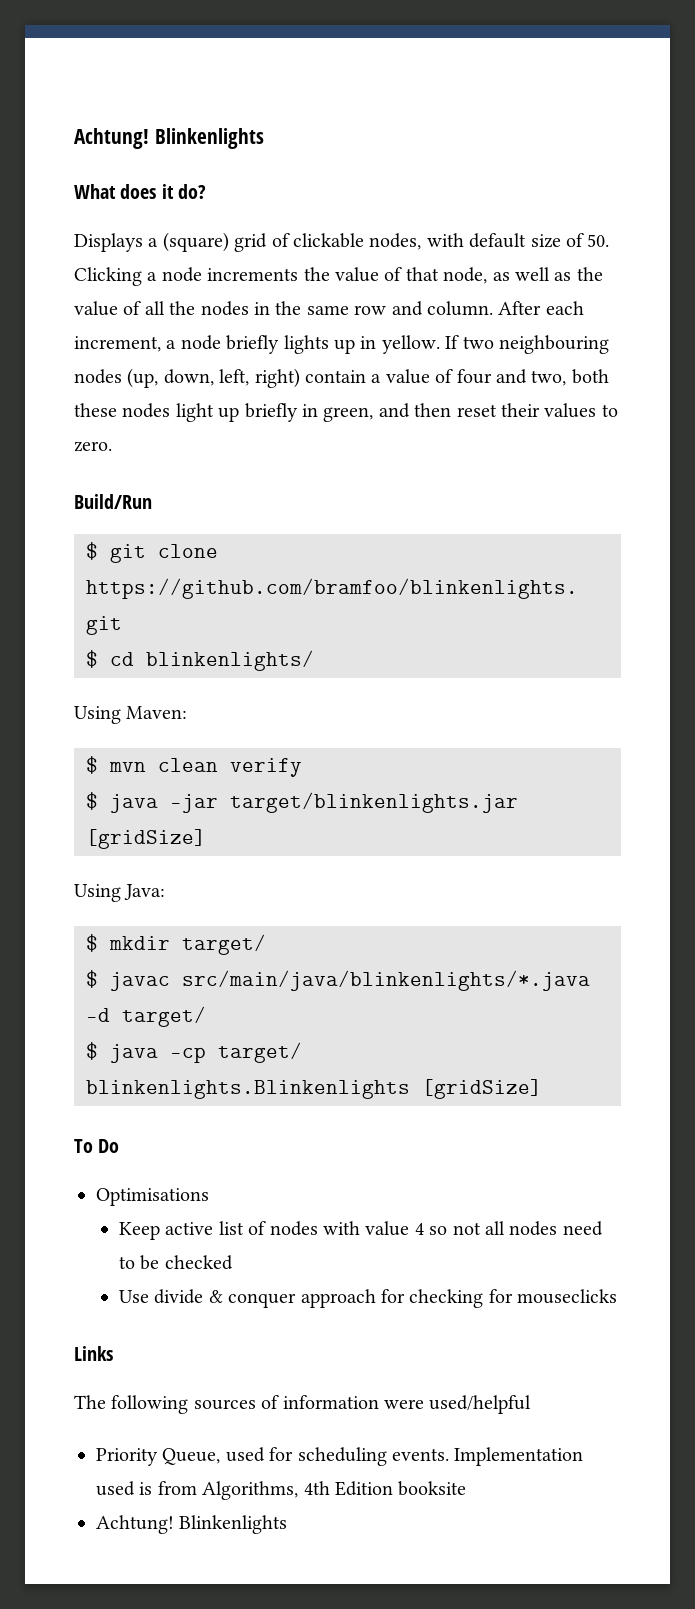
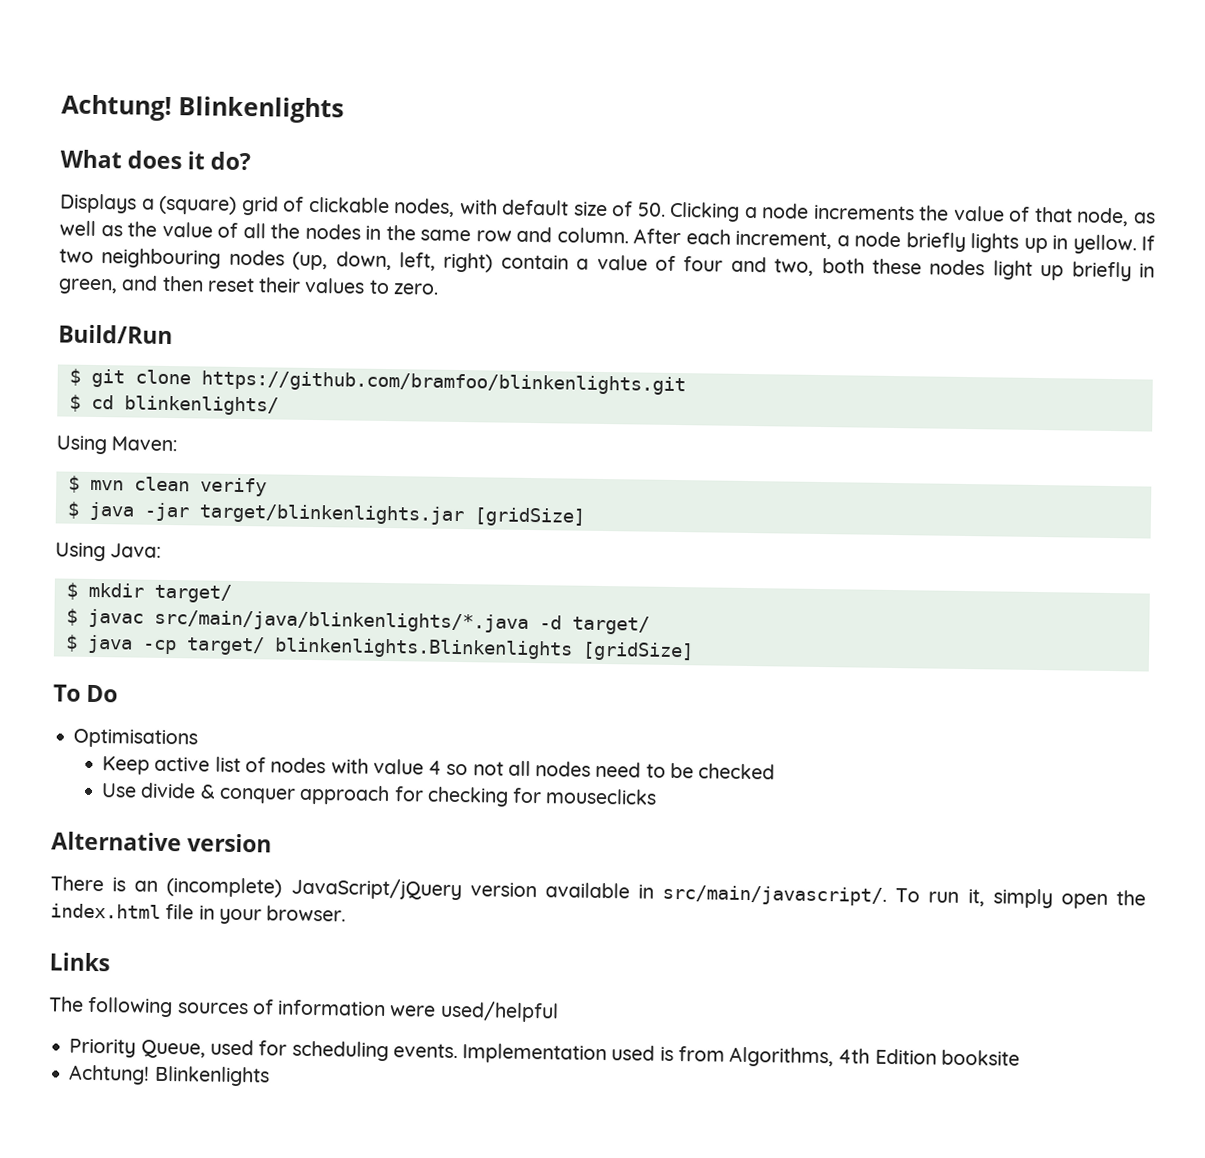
+ Alternative version
+ There is an (incomplete) JavaScript/jQuery version available in src/main/javascript/. To run it, simply open the index.html file in your browser.

